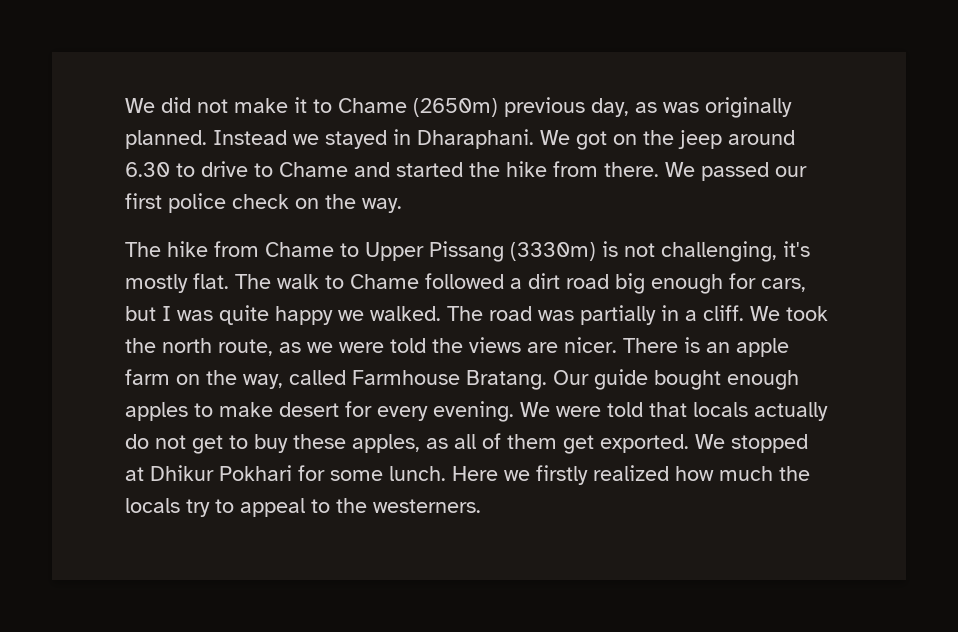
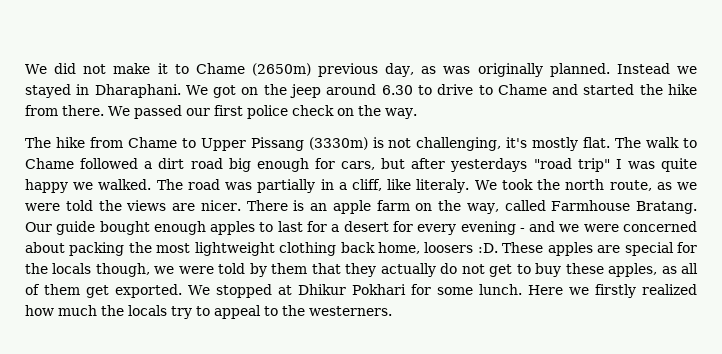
- The walk to Chame followed a dirt road big enough for cars, but I was quite happy we walked.
+ The walk to Chame followed a dirt road big enough for cars, but after yesterdays "road trip" I was quite happy we walked.
- The road was partially in a cliff.
+ The road was partially in a cliff, like literaly.
- Our guide bought enough apples to make desert for every evening. We were told that locals actually do not get to buy these apples, as all of them get exported.
+ Our guide bought enough apples to last for a desert for every evening - and we were concerned about packing the most lightweight clothing back home, loosers :D. These apples are special for the locals though, we were told by them that they actually do not get to buy these apples, as all of them get exported.

